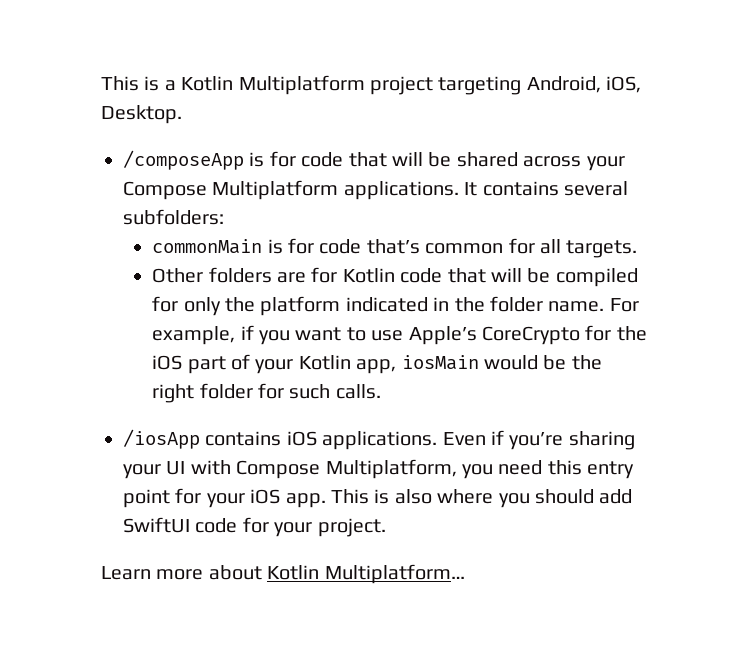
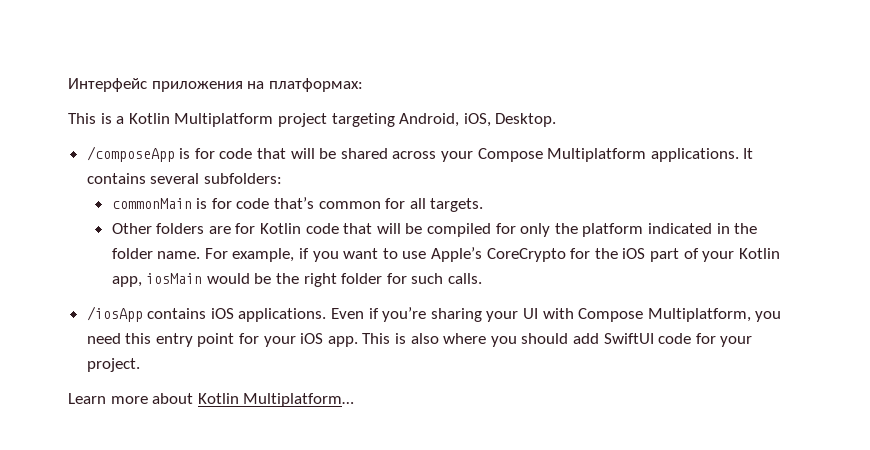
+ Интерфейс приложения на платформах:

